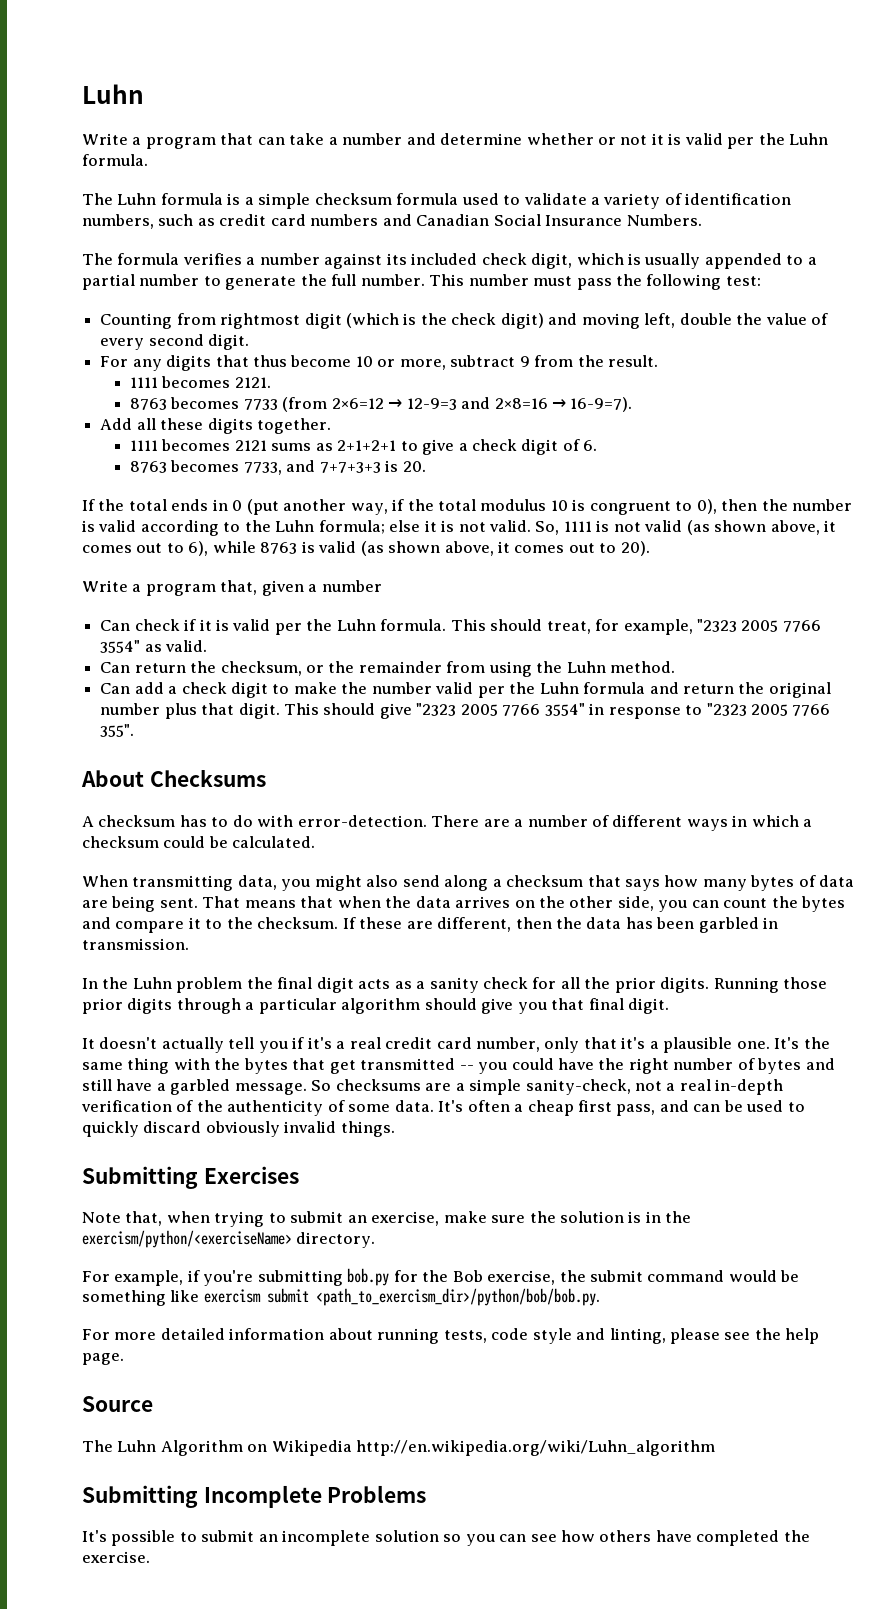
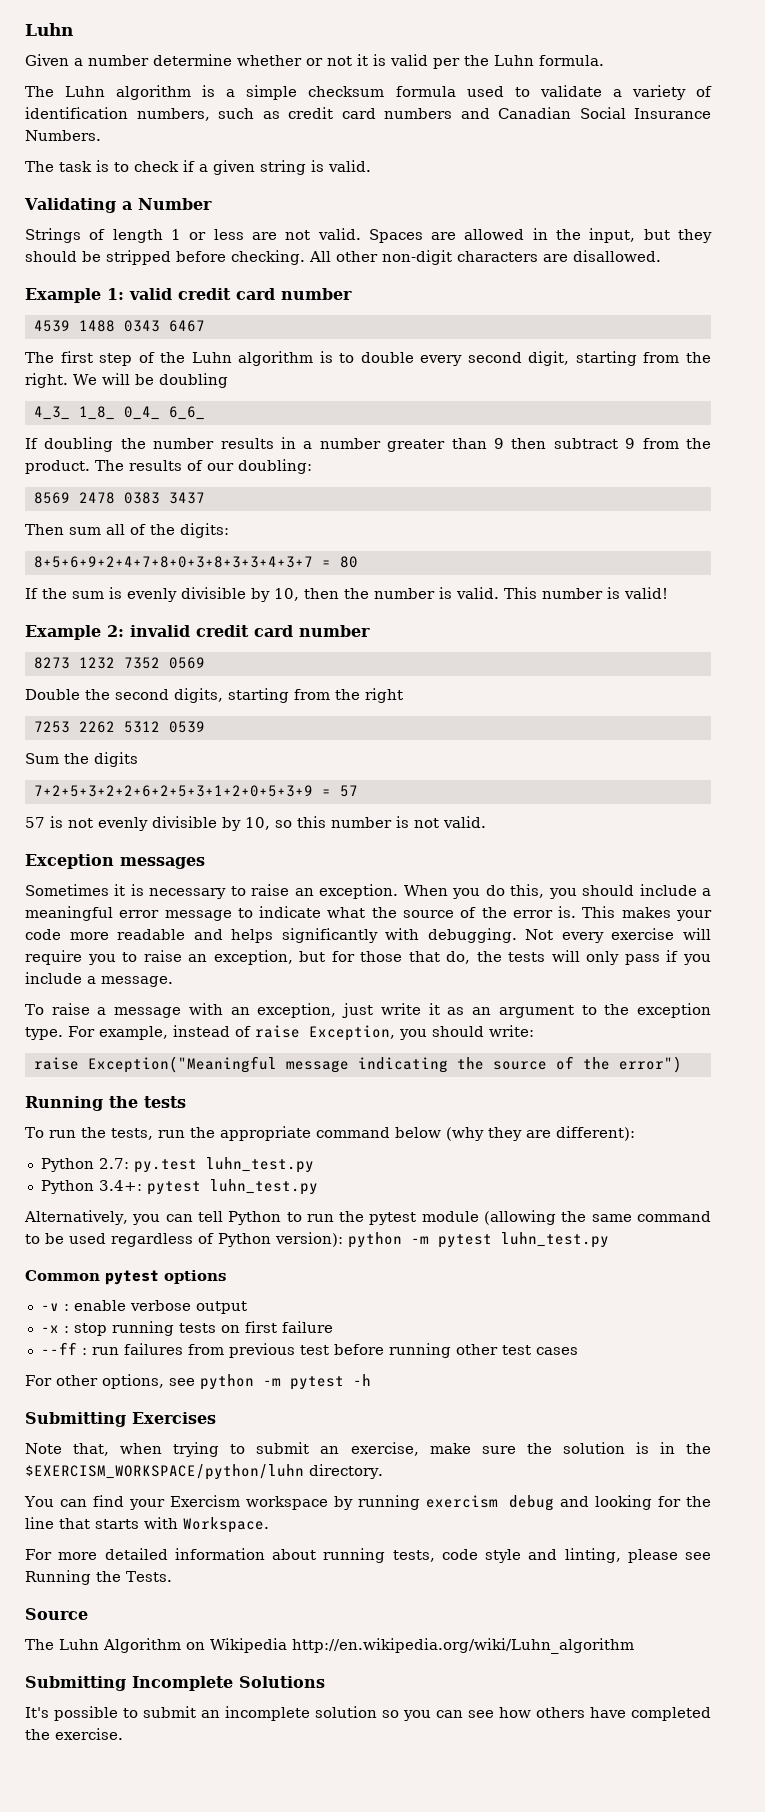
- Write a program that can take a number and determine whether or not it is valid per the Luhn formula.
+ Given a number determine whether or not it is valid per the Luhn formula.
- The Luhn formula is a simple checksum formula used to validate a variety of identification numbers, such as credit card numbers and Canadian Social Insurance Numbers.
+ The Luhn algorithm is a simple checksum formula used to validate a variety of identification numbers, such as credit card numbers and Canadian Social Insurance Numbers.
- The formula verifies a number against its included check digit, which is usually appended to a partial number to generate the full number. This number must pass the following test:
- Counting from rightmost digit (which is the check digit) and moving left, double the value of every second digit.
- For any digits that thus become 10 or more, subtract 9 from the result.
- 1111 becomes 2121.
- 8763 becomes 7733 (from 2×6=12 → 12-9=3 and 2×8=16 → 16-9=7).
- Add all these digits together.
- 1111 becomes 2121 sums as 2+1+2+1 to give a check digit of 6.
- 8763 becomes 7733, and 7+7+3+3 is 20.
- If the total ends in 0 (put another way, if the total modulus 10 is congruent to 0), then the number is valid according to the Luhn formula; else it is not valid. So, 1111 is not valid (as shown above, it comes out to 6), while 8763 is valid (as shown above, it comes out to 20).
- Write a program that, given a number
- Can check if it is valid per the Luhn formula. This should treat, for example, "2323 2005 7766 3554" as valid.
- Can return the checksum, or the remainder from using the Luhn method.
- Can add a check digit to make the number valid per the Luhn formula and return the original number plus that digit. This should give "2323 2005 7766 3554" in response to "2323 2005 7766 355".
- About Checksums
- A checksum has to do with error-detection. There are a number of different ways in which a checksum could be calculated.
- When transmitting data, you might also send along a checksum that says how many bytes of data are being sent. That means that when the data arrives on the other side, you can count the bytes and compare it to the checksum. If these are different, then the data has been garbled in transmission.
- In the Luhn problem the final digit acts as a sanity check for all the prior digits. Running those prior digits through a particular algorithm should give you that final digit.
- It doesn't actually tell you if it's a real credit card number, only that it's a plausible one. It's the same thing with the bytes that get transmitted -- you could have the right number of bytes and still have a garbled message. So checksums are a simple sanity-check, not a real in-depth verification of the authenticity of some data. It's often a cheap first pass, and can be used to quickly discard obviously invalid things.
+ The task is to check if a given string is valid.
+ Validating a Number
+ Strings of length 1 or less are not valid. Spaces are allowed in the input, but they should be stripped before checking. All other non-digit characters are disallowed.
+ Example 1: valid credit card number
+ 4539 1488 0343 6467
+ The first step of the Luhn algorithm is to double every second digit, starting from the right. We will be doubling
+ 4_3_ 1_8_ 0_4_ 6_6_
+ If doubling the number results in a number greater than 9 then subtract 9 from the product. The results of our doubling:
+ 8569 2478 0383 3437
+ Then sum all of the digits:
+ 8+5+6+9+2+4+7+8+0+3+8+3+3+4+3+7 = 80
+ If the sum is evenly divisible by 10, then the number is valid. This number is valid!
+ Example 2: invalid credit card number
+ 8273 1232 7352 0569
+ Double the second digits, starting from the right
+ 7253 2262 5312 0539
+ Sum the digits
+ 7+2+5+3+2+2+6+2+5+3+1+2+0+5+3+9 = 57
+ 57 is not evenly divisible by 10, so this number is not valid.
+ Exception messages
+ Sometimes it is necessary to raise an exception. When you do this, you should include a meaningful error message to indicate what the source of the error is. This makes your code more readable and helps significantly with debugging. Not every exercise will require you to raise an exception, but for those that do, the tests will only pass if you include a message.
+ To raise a message with an exception, just write it as an argument to the exception type. For example, instead of raise Exception, you should write:
+ raise Exception("Meaningful message indicating the source of the error")
+ Running the tests
+ To run the tests, run the appropriate command below (why they are different):
+ Python 2.7: py.test luhn_test.py
+ Python 3.4+: pytest luhn_test.py
+ Alternatively, you can tell Python to run the pytest module (allowing the same command to be used regardless of Python version): python -m pytest luhn_test.py
+ Common pytest options
+ -v : enable verbose output
+ -x : stop running tests on first failure
+ --ff : run failures from previous test before running other test cases
+ For other options, see python -m pytest -h
- Note that, when trying to submit an exercise, make sure the solution is in the exercism/python/<exerciseName> directory.
+ Note that, when trying to submit an exercise, make sure the solution is in the $EXERCISM_WORKSPACE/python/luhn directory.
- For example, if you're submitting bob.py for the Bob exercise, the submit command would be something like exercism submit <path_to_exercism_dir>/python/bob/bob.py.
+ You can find your Exercism workspace by running exercism debug and looking for the line that starts with Workspace.
- For more detailed information about running tests, code style and linting, please see the help page.
+ For more detailed information about running tests, code style and linting, please see Running the Tests.
- Submitting Incomplete Problems
+ Submitting Incomplete Solutions

